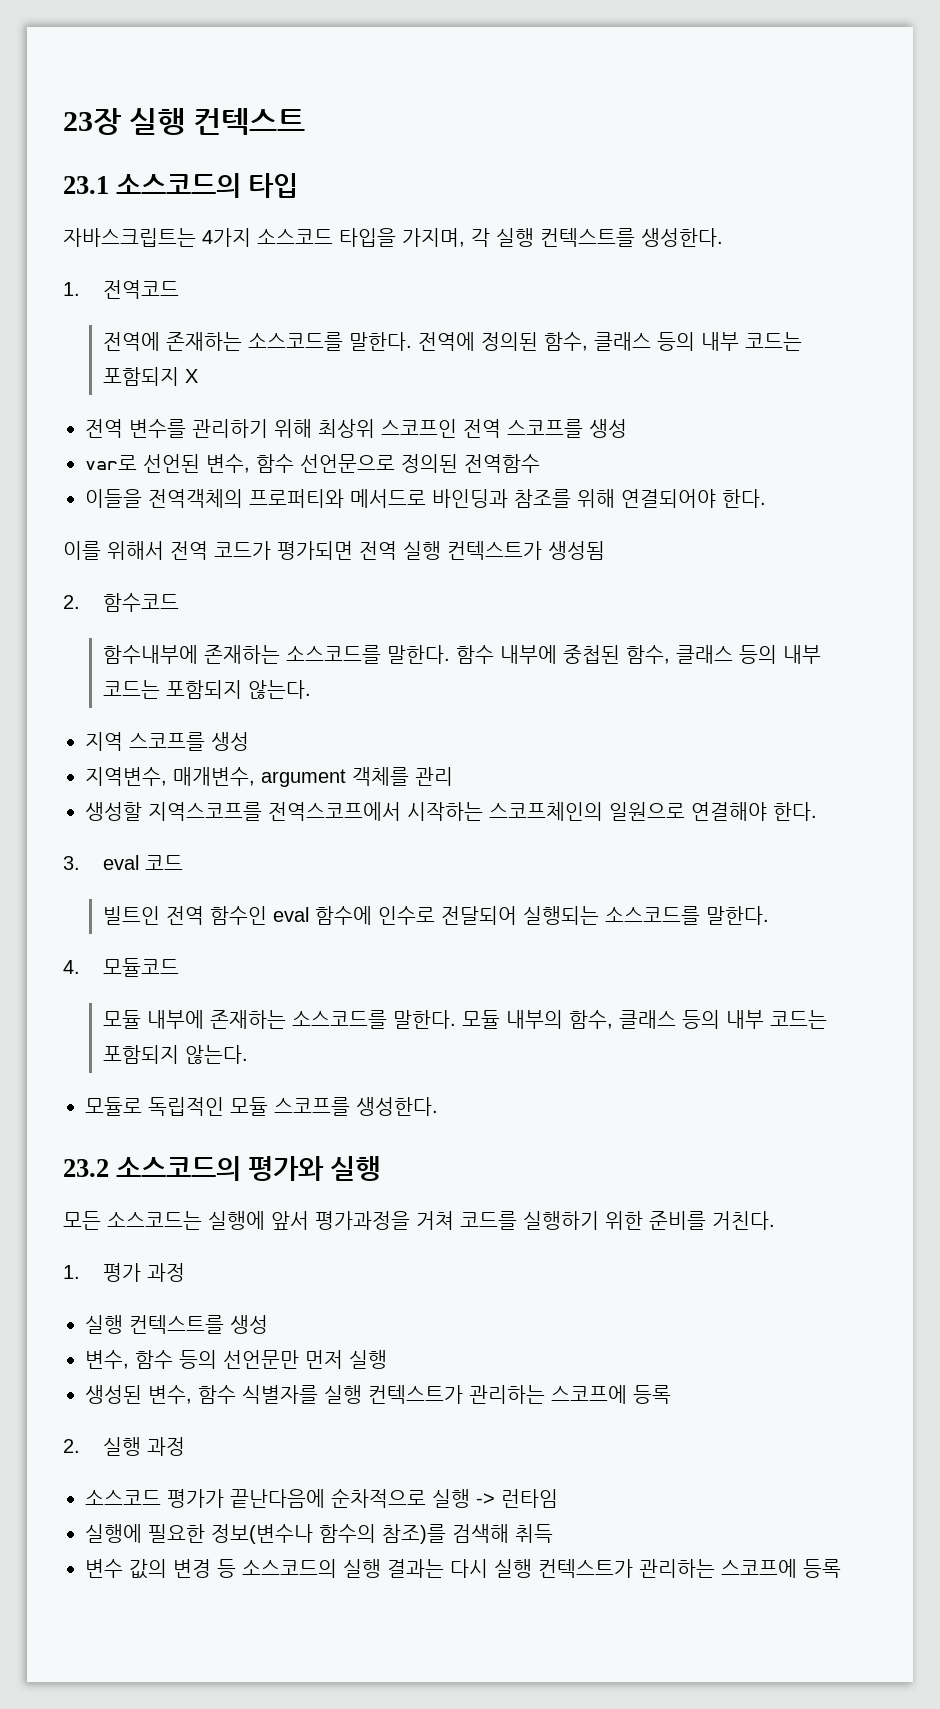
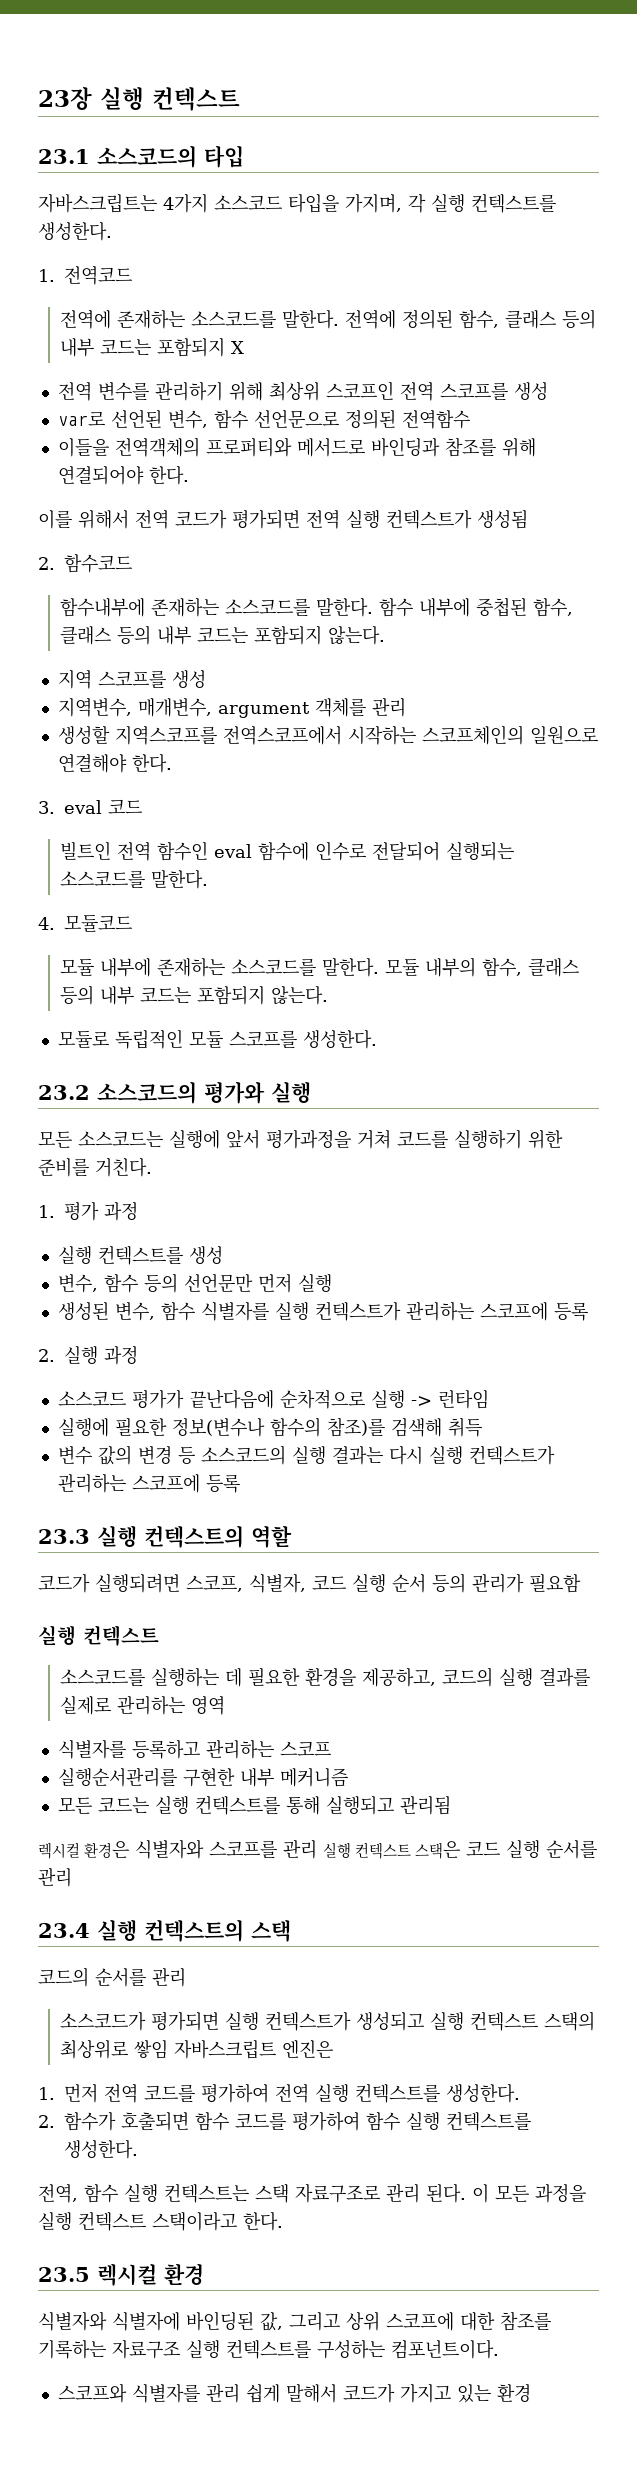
+ 23.3 실행 컨텍스트의 역할
+ 코드가 실행되려면 스코프, 식별자, 코드 실행 순서 등의 관리가 필요함
+ 실행 컨텍스트
+ 소스코드를 실행하는 데 필요한 환경을 제공하고, 코드의 실행 결과를 실제로 관리하는 영역
+ 식별자를 등록하고 관리하는 스코프
+ 실행순서관리를 구현한 내부 메커니즘
+ 모든 코드는 실행 컨텍스트를 통해 실행되고 관리됨
+ 렉시컬 환경은 식별자와 스코프를 관리 실행 컨텍스트 스택은 코드 실행 순서를 관리
+ 23.4 실행 컨텍스트의 스택
+ 코드의 순서를 관리
+ 소스코드가 평가되면 실행 컨텍스트가 생성되고 실행 컨텍스트 스택의 최상위로 쌓임 자바스크립트 엔진은
+ 1. 먼저 전역 코드를 평가하여 전역 실행 컨텍스트를 생성한다.
+ 2. 함수가 호출되면 함수 코드를 평가하여 함수 실행 컨텍스트를 생성한다.
+ 전역, 함수 실행 컨텍스트는 스택 자료구조로 관리 된다. 이 모든 과정을 실행 컨텍스트 스택이라고 한다.
+ 23.5 렉시컬 환경
+ 식별자와 식별자에 바인딩된 값, 그리고 상위 스코프에 대한 참조를 기록하는 자료구조 실행 컨텍스트를 구성하는 컴포넌트이다.
+ 스코프와 식별자를 관리 쉽게 말해서 코드가 가지고 있는 환경

